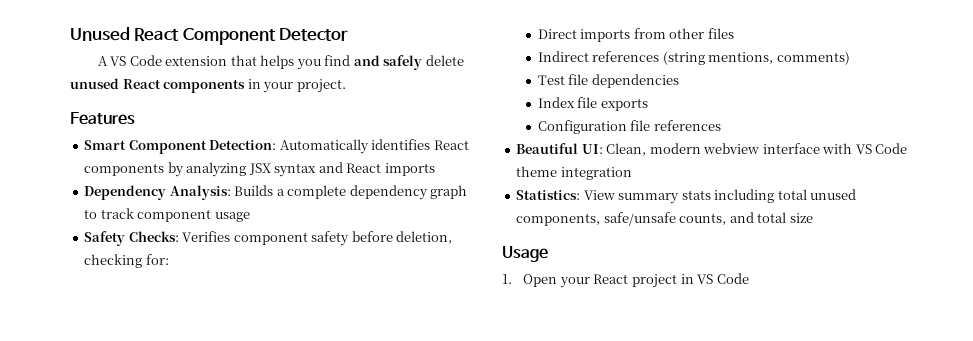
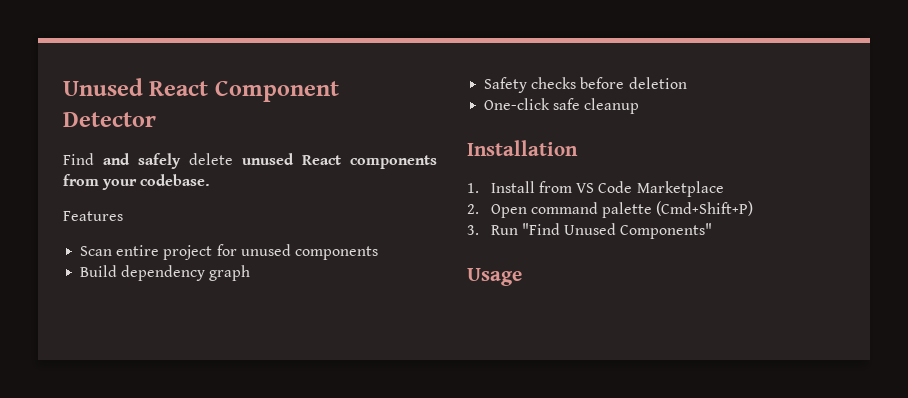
- A VS Code extension that helps you find and safely delete unused React components in your project.
+ Find and safely delete unused React components from your codebase.
  Features
- Smart Component Detection: Automatically identifies React components by analyzing JSX syntax and React imports
- Dependency Analysis: Builds a complete dependency graph to track component usage
- Safety Checks: Verifies component safety before deletion, checking for:
- Direct imports from other files
- Indirect references (string mentions, comments)
- Test file dependencies
- Index file exports
- Configuration file references
- Beautiful UI: Clean, modern webview interface with VS Code theme integration
- Statistics: View summary stats including total unused components, safe/unsafe counts, and total size
+ Scan entire project for unused components
+ Build dependency graph
+ Safety checks before deletion
+ One-click safe cleanup
+ Installation
+ 1. Install from VS Code Marketplace
+ 2. Open command palette (Cmd+Shift+P)
+ 3. Run "Find Unused Components"
  Usage
- 1. Open your React project in VS Code

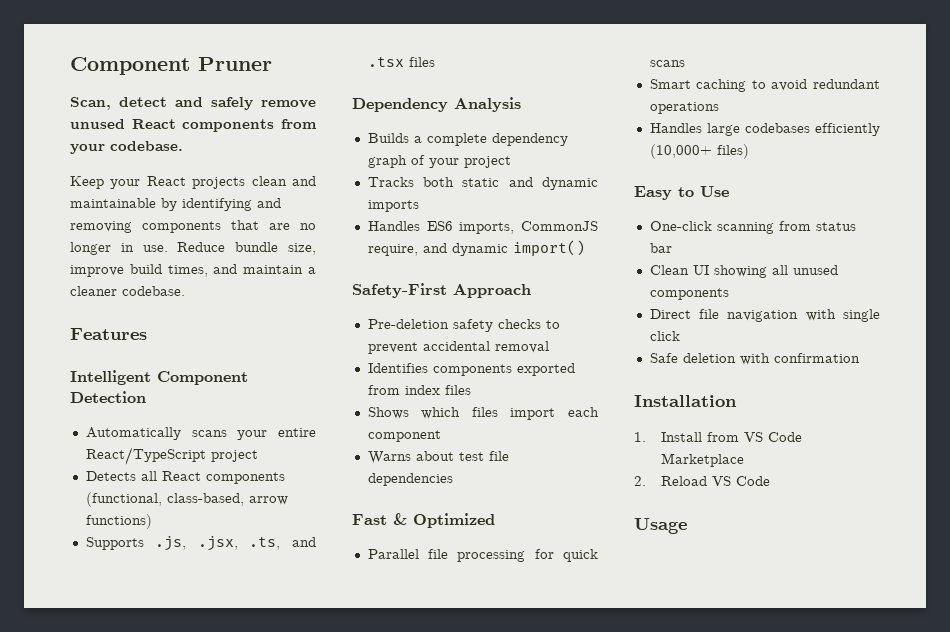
- Unused React Component Detector
- Find and safely delete unused React components from your codebase.
+ Component Pruner
+ Scan, detect and safely remove unused React components from your codebase.
+ Keep your React projects clean and maintainable by identifying and removing components that are no longer in use. Reduce bundle size, improve build times, and maintain a cleaner codebase.
  Features
- Scan entire project for unused components
- Build dependency graph
- Safety checks before deletion
- One-click safe cleanup
+ Intelligent Component Detection
+ Automatically scans your entire React/TypeScript project
+ Detects all React components (functional, class-based, arrow functions)
+ Supports .js, .jsx, .ts, and .tsx files
+ Dependency Analysis
+ Builds a complete dependency graph of your project
+ Tracks both static and dynamic imports
+ Handles ES6 imports, CommonJS require, and dynamic import()
+ Safety-First Approach
+ Pre-deletion safety checks to prevent accidental removal
+ Identifies components exported from index files
+ Shows which files import each component
+ Warns about test file dependencies
+ Fast & Optimized
+ Parallel file processing for quick scans
+ Smart caching to avoid redundant operations
+ Handles large codebases efficiently (10,000+ files)
+ Easy to Use
+ One-click scanning from status bar
+ Clean UI showing all unused components
+ Direct file navigation with single click
+ Safe deletion with confirmation
- 2. Open command palette (Cmd+Shift+P)
- 3. Run "Find Unused Components"
+ 2. Reload VS Code

